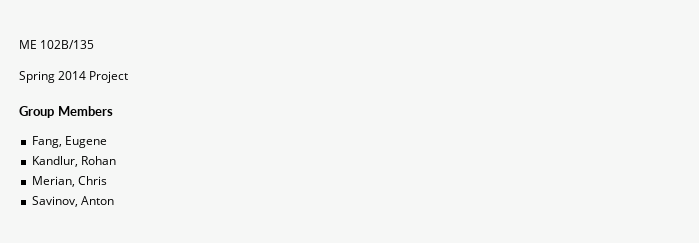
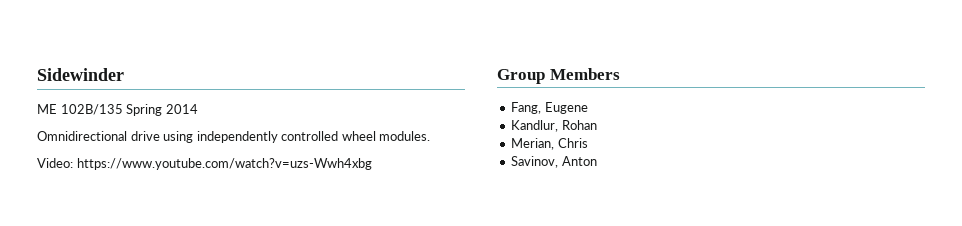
+ Sidewinder
- ME 102B/135
- Spring 2014 Project
+ ME 102B/135 Spring 2014
+ Omnidirectional drive using independently controlled wheel modules.
+ Video: https://www.youtube.com/watch?v=uzs-Wwh4xbg

